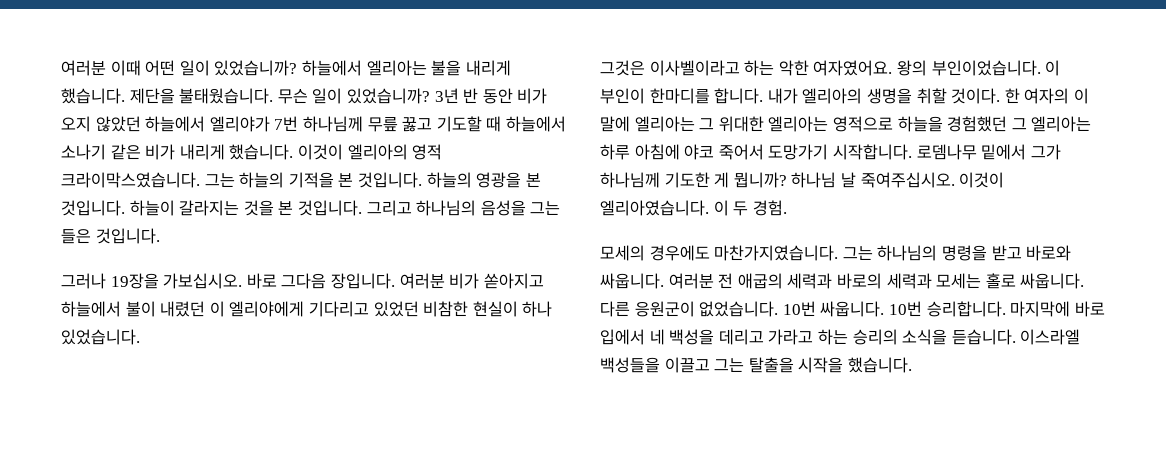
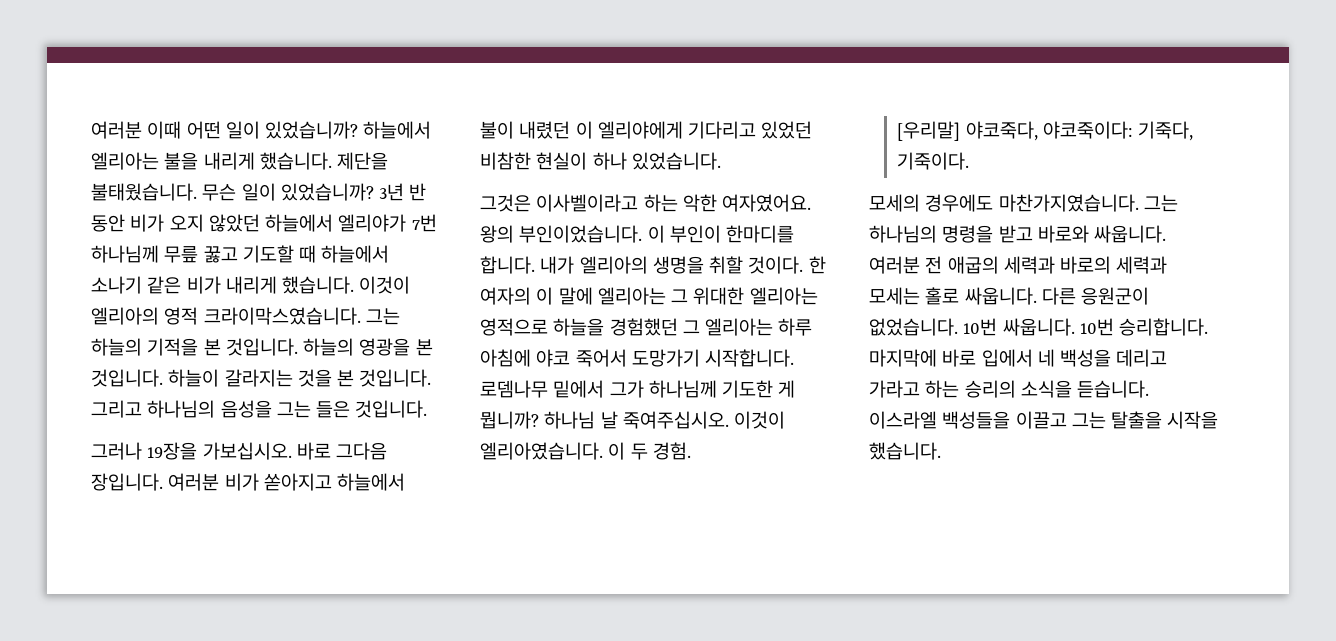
+ [우리말] 야코죽다, 야코죽이다: 기죽다, 기죽이다.

